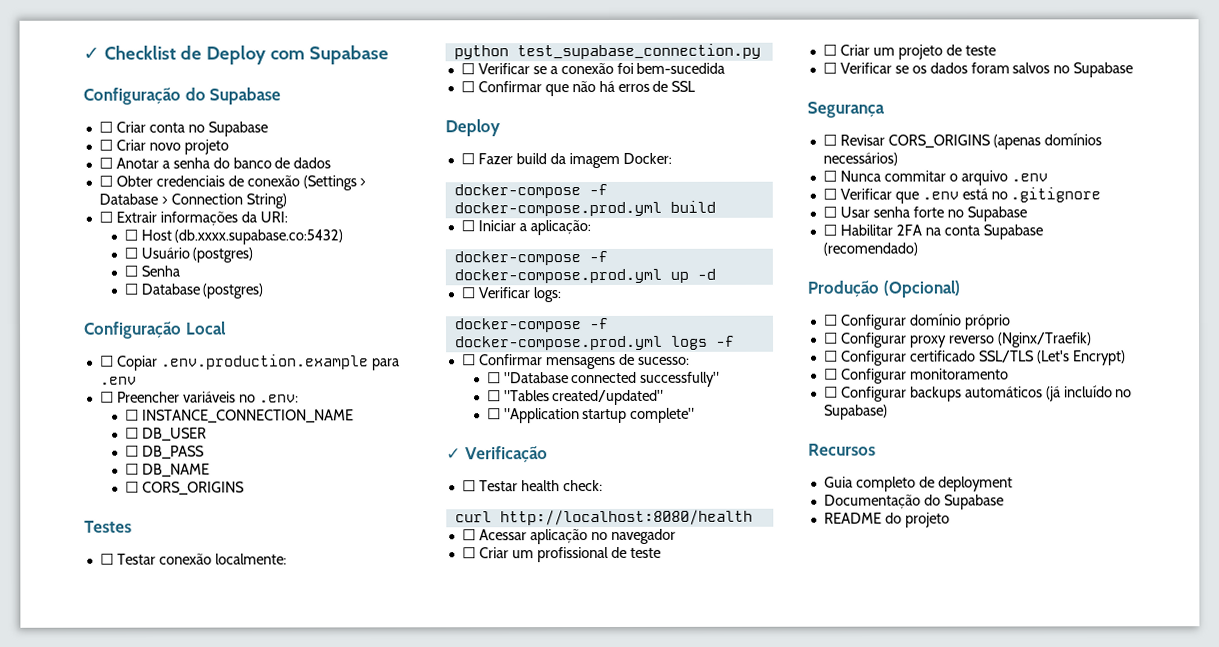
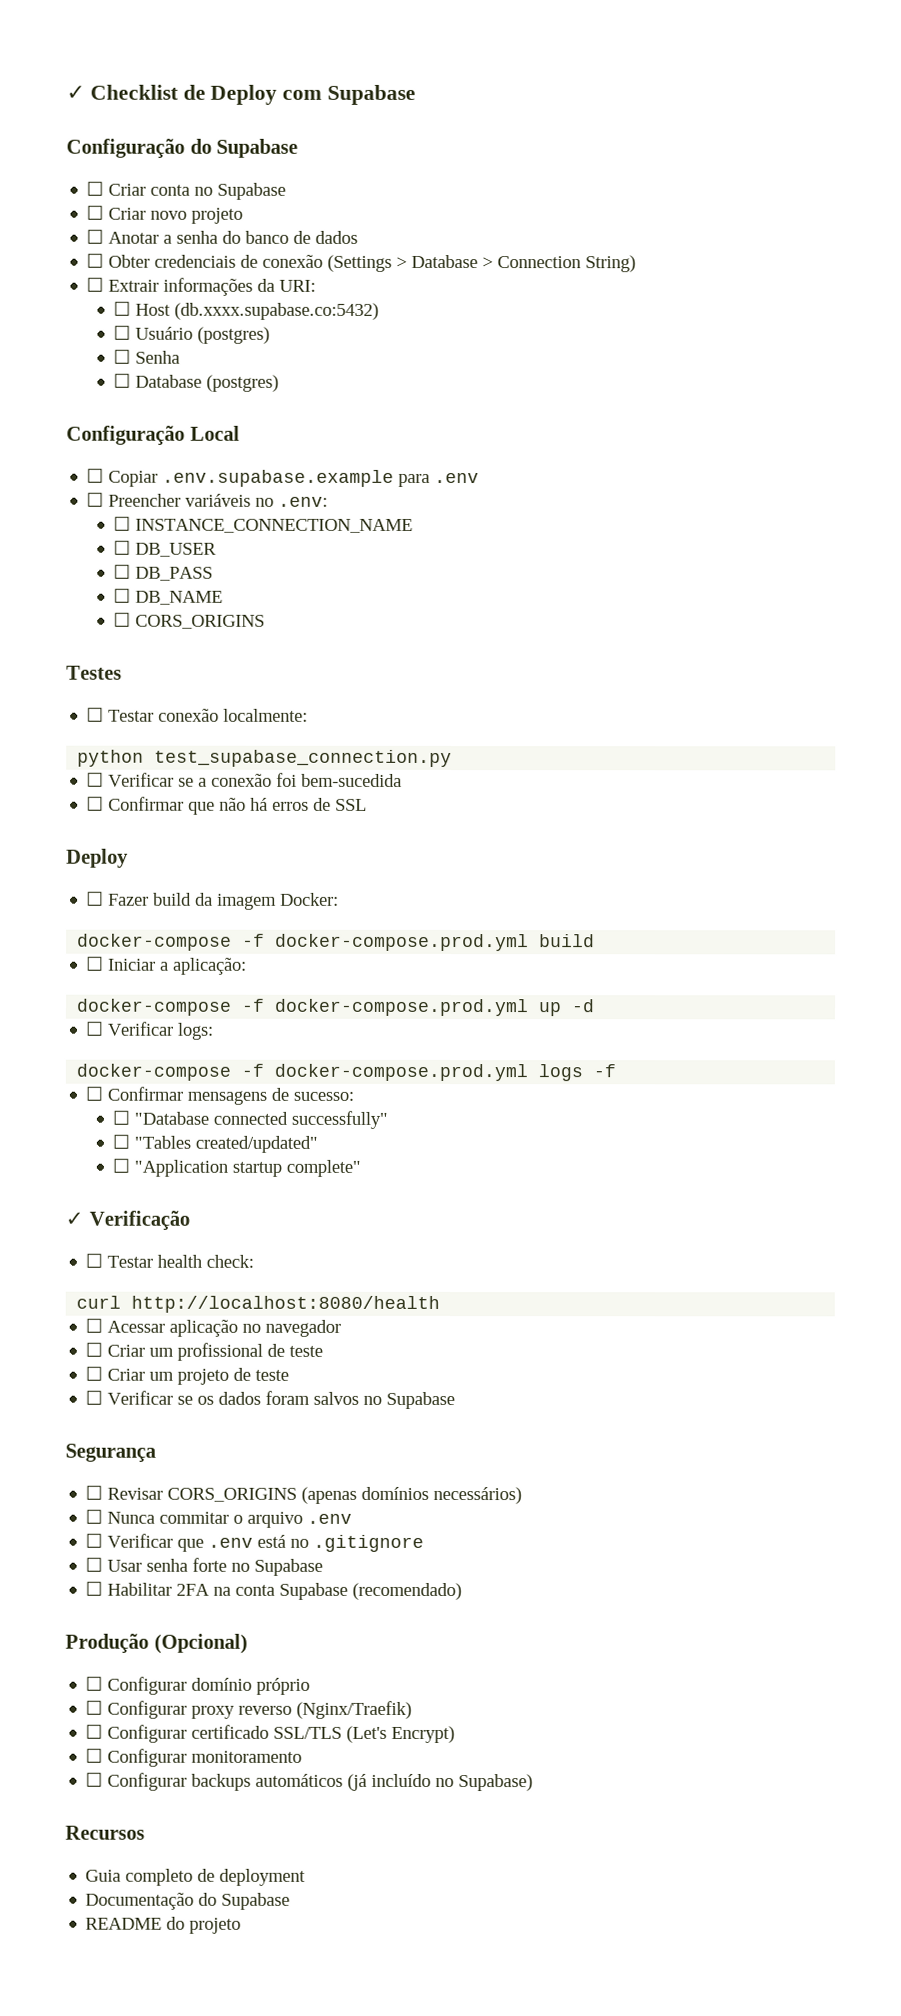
- ☐ Copiar .env.production.example para .env
+ ☐ Copiar .env.supabase.example para .env

